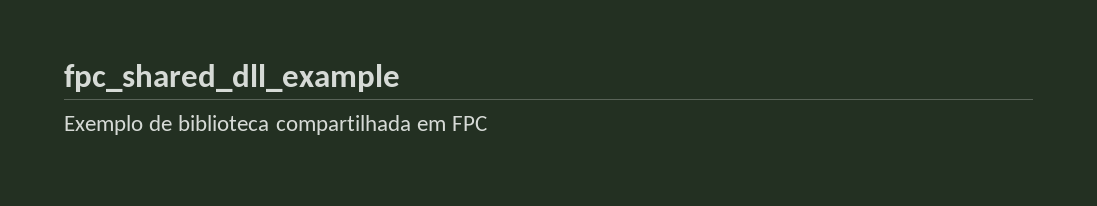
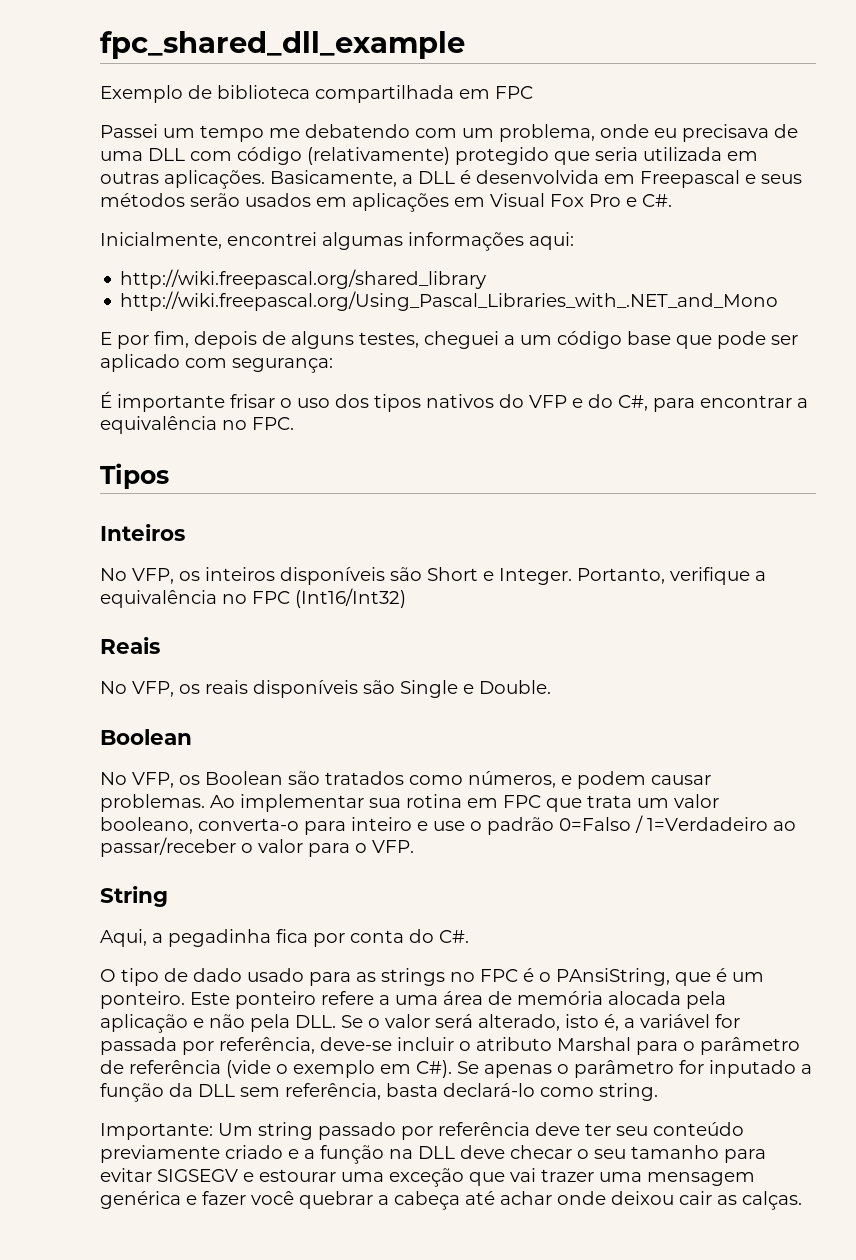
+ Passei um tempo me debatendo com um problema, onde eu precisava de uma DLL com código (relativamente) protegido que seria utilizada em outras aplicações. Basicamente, a DLL é desenvolvida em Freepascal e seus métodos serão usados em aplicações em Visual Fox Pro e C#.
+ Inicialmente, encontrei algumas informações aqui:
+ http://wiki.freepascal.org/shared_library
+ http://wiki.freepascal.org/Using_Pascal_Libraries_with_.NET_and_Mono
+ E por fim, depois de alguns testes, cheguei a um código base que pode ser aplicado com segurança:
+ É importante frisar o uso dos tipos nativos do VFP e do C#, para encontrar a equivalência no FPC.
+ Tipos
+ Inteiros
+ No VFP, os inteiros disponíveis são Short e Integer. Portanto, verifique a equivalência no FPC (Int16/Int32)
+ Reais
+ No VFP, os reais disponíveis são Single e Double.
+ Boolean
+ No VFP, os Boolean são tratados como números, e podem causar problemas. Ao implementar sua rotina em FPC que trata um valor booleano, converta-o para inteiro e use o padrão 0=Falso / 1=Verdadeiro ao passar/receber o valor para o VFP.
+ String
+ Aqui, a pegadinha fica por conta do C#.
+ O tipo de dado usado para as strings no FPC é o PAnsiString, que é um ponteiro. Este ponteiro refere a uma área de memória alocada pela aplicação e não pela DLL. Se o valor será alterado, isto é, a variável for passada por referência, deve-se incluir o atributo Marshal para o parâmetro de referência (vide o exemplo em C#). Se apenas o parâmetro for inputado a função da DLL sem referência, basta declará-lo como string.
+ Importante: Um string passado por referência deve ter seu conteúdo previamente criado e a função na DLL deve checar o seu tamanho para evitar SIGSEGV e estourar uma exceção que vai trazer uma mensagem genérica e fazer você quebrar a cabeça até achar onde deixou cair as calças.

